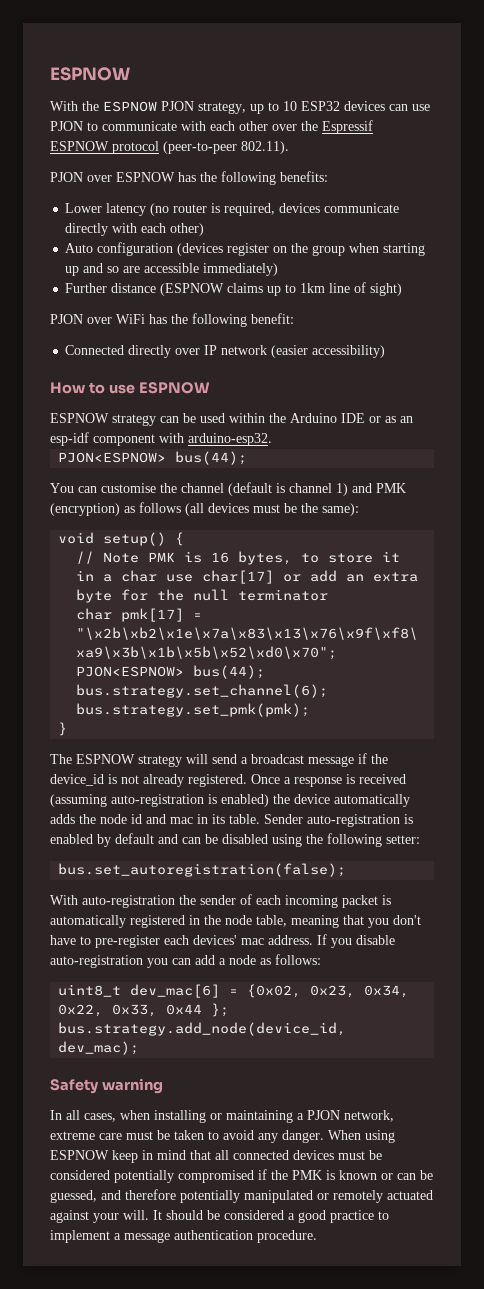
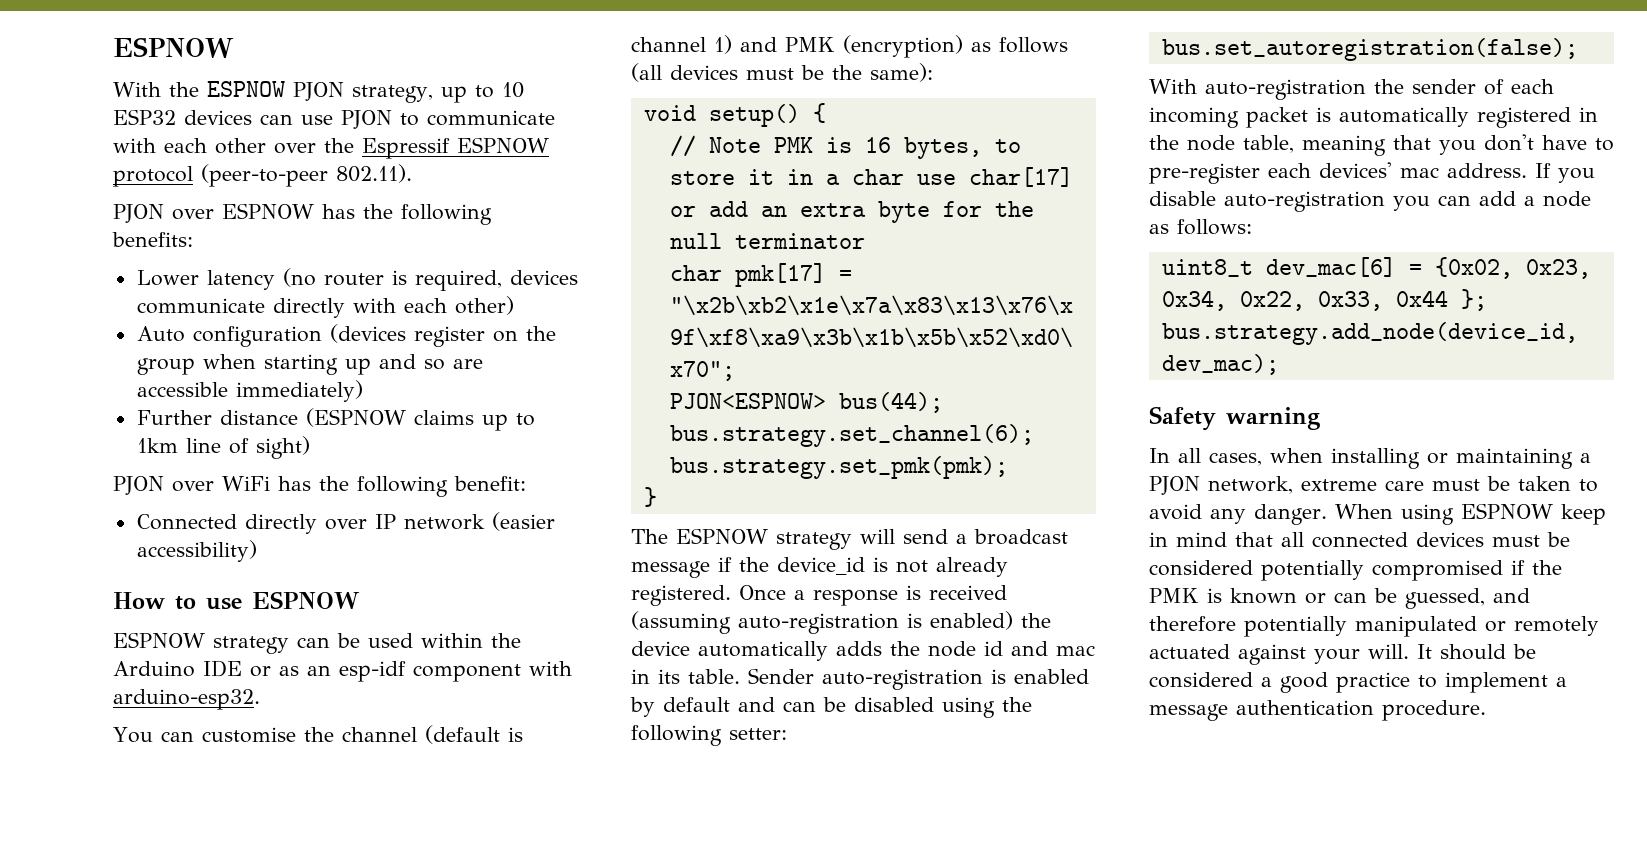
  ESPNOW strategy can be used within the Arduino IDE or as an esp-idf component with arduino-esp32.
- PJON<ESPNOW> bus(44);

